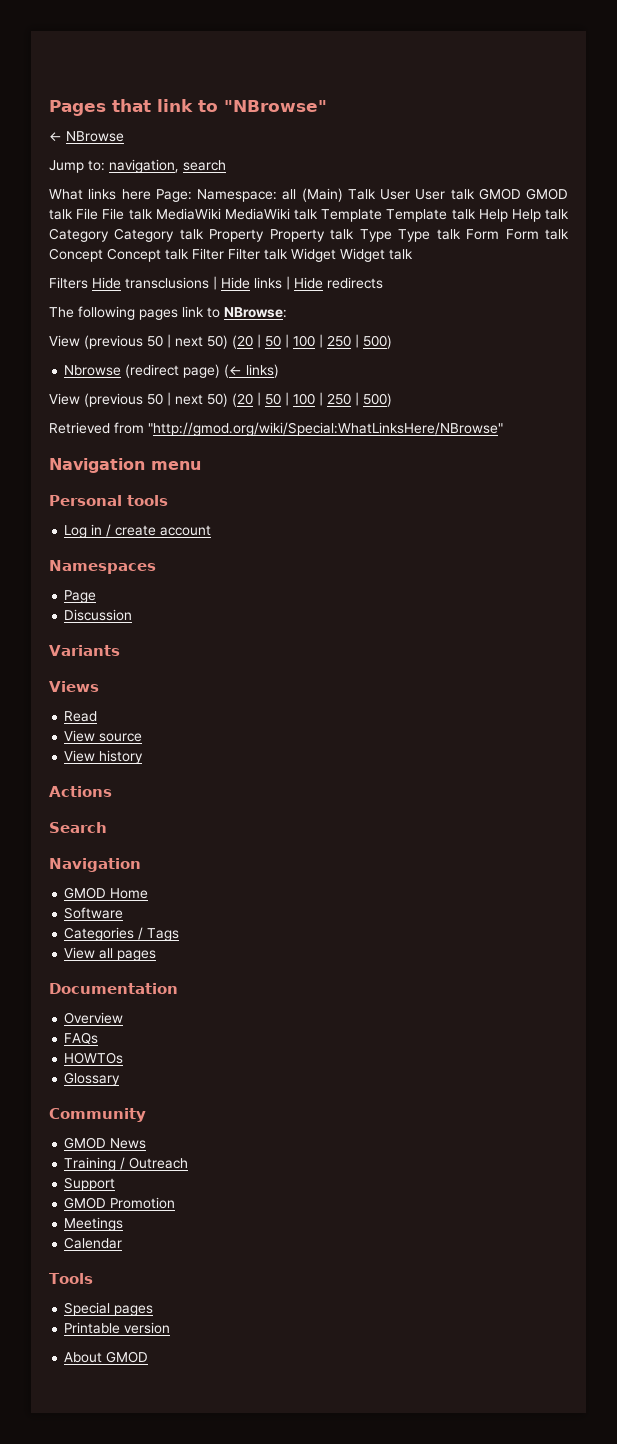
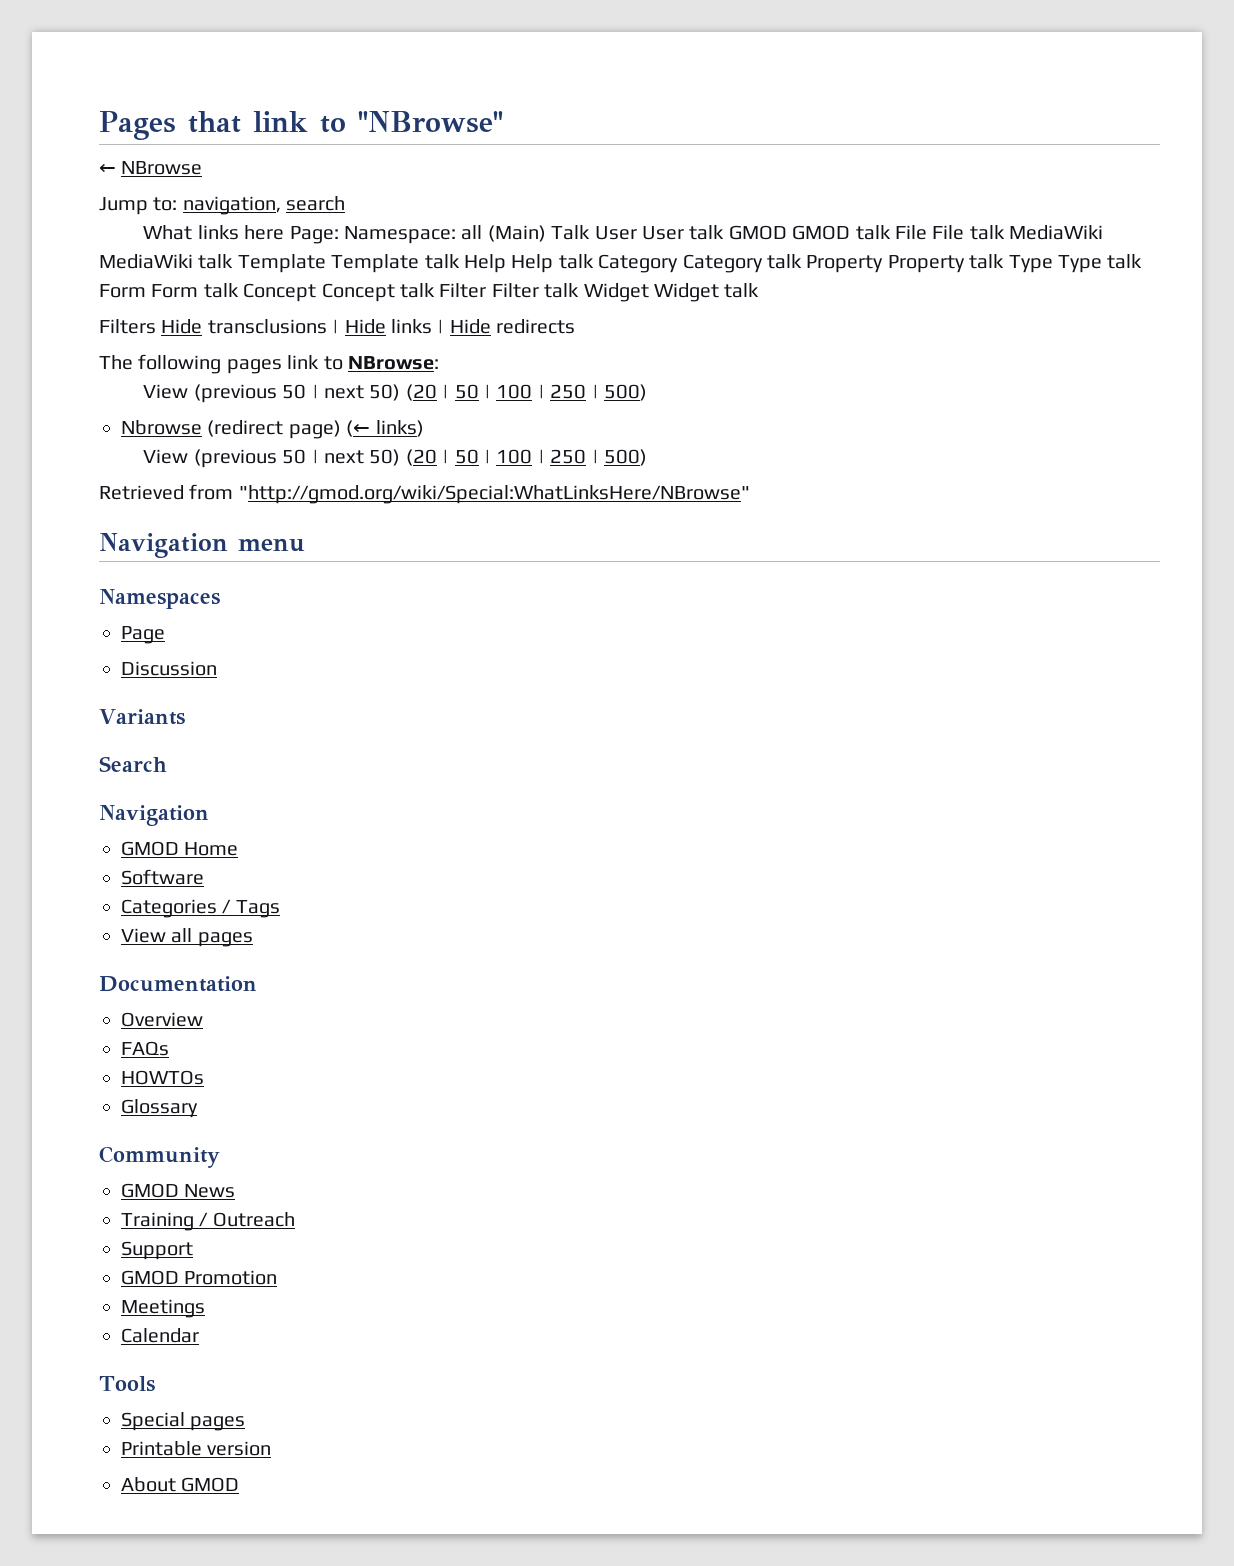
- Personal tools
- Log in / create account
  Namespaces
  Page
  Discussion
  Variants
- Views
- Read
- View source
- View history
- Actions

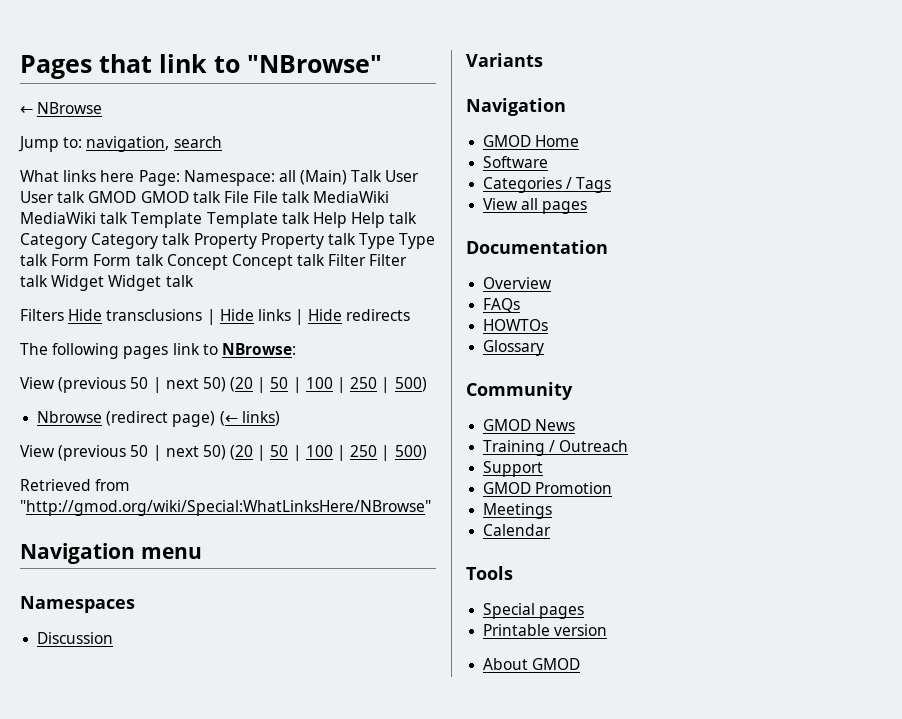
- Page
- Search

